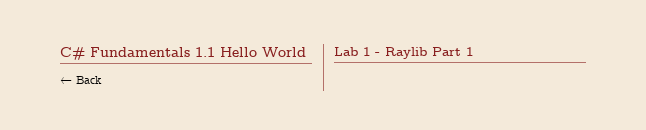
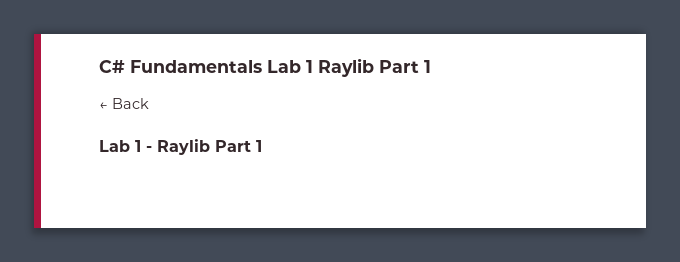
- C# Fundamentals 1.1 Hello World
+ C# Fundamentals Lab 1 Raylib Part 1

